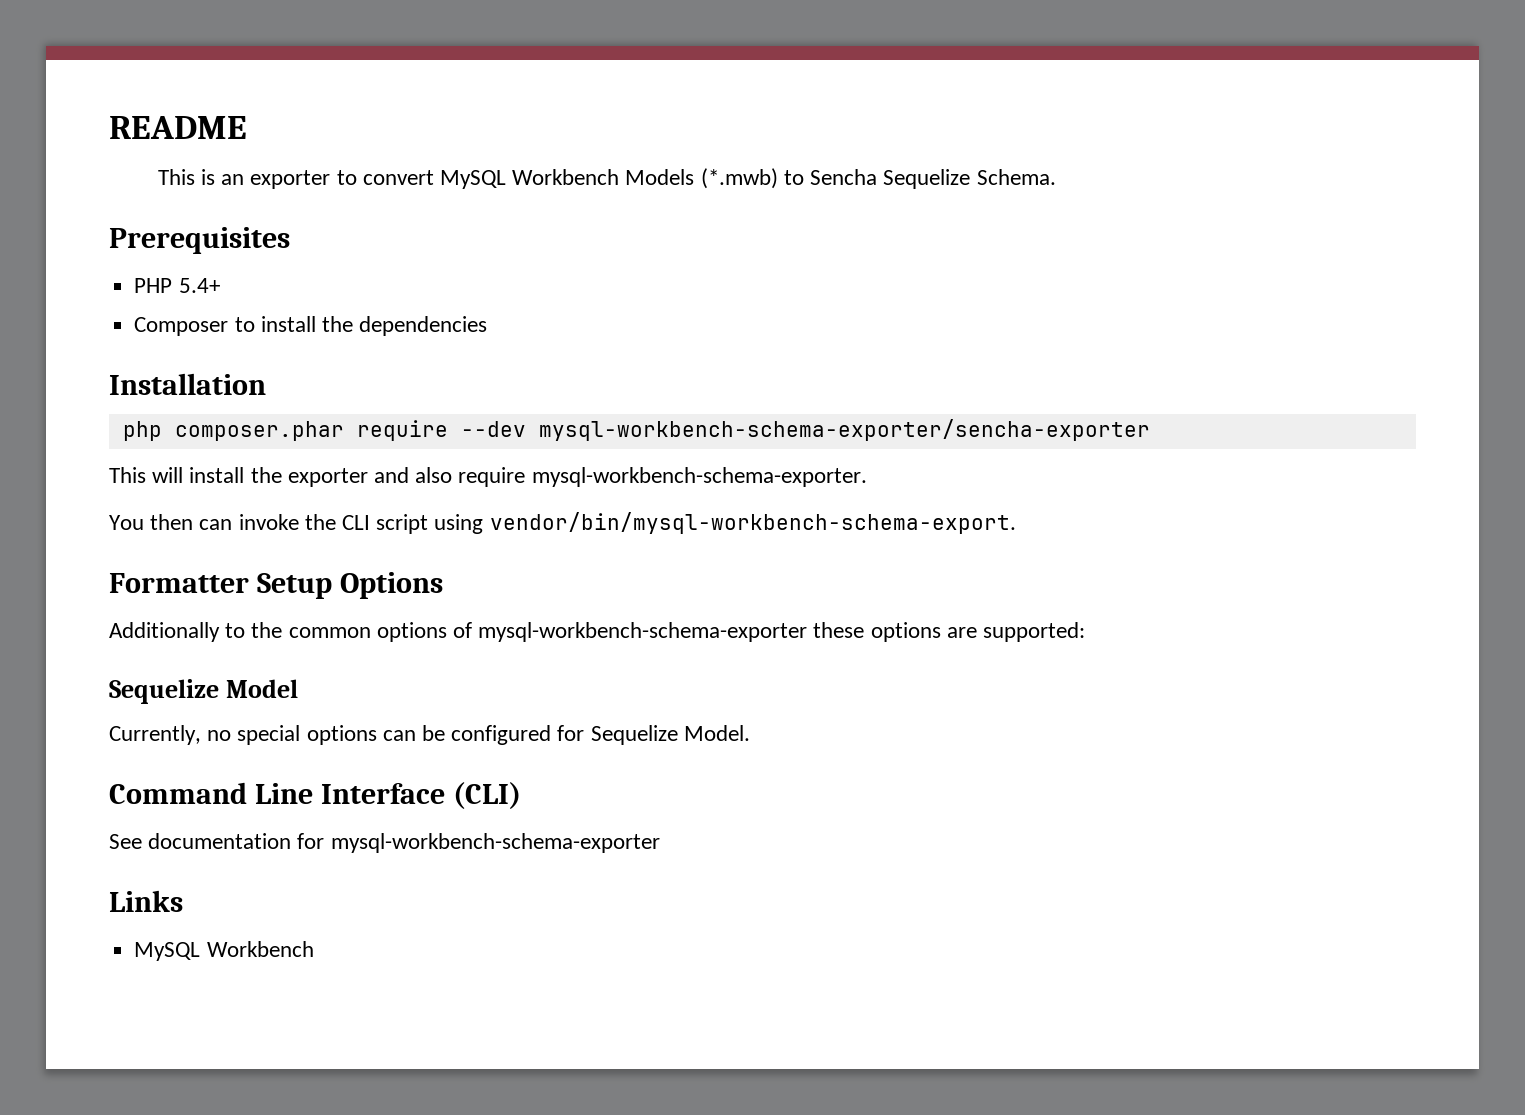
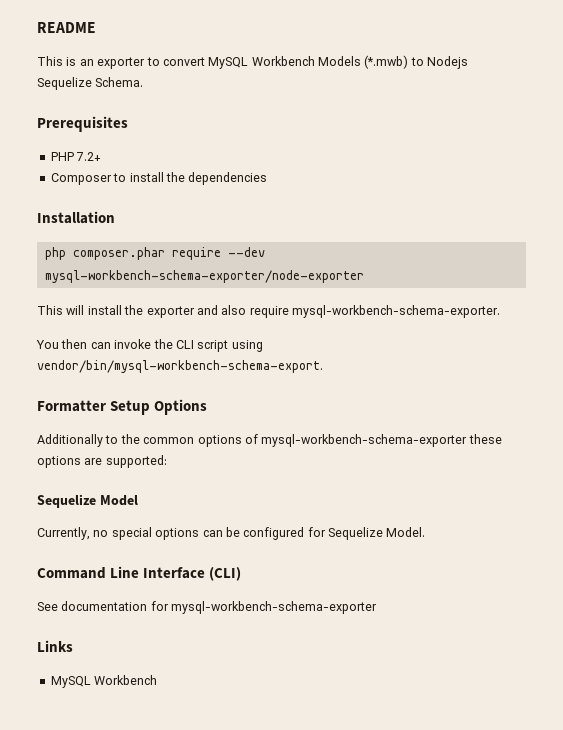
- This is an exporter to convert MySQL Workbench Models (*.mwb) to Sencha Sequelize Schema.
+ This is an exporter to convert MySQL Workbench Models (*.mwb) to Nodejs Sequelize Schema.
- PHP 5.4+
+ PHP 7.2+
- php composer.phar require --dev mysql-workbench-schema-exporter/sencha-exporter
+ php composer.phar require --dev mysql-workbench-schema-exporter/node-exporter

